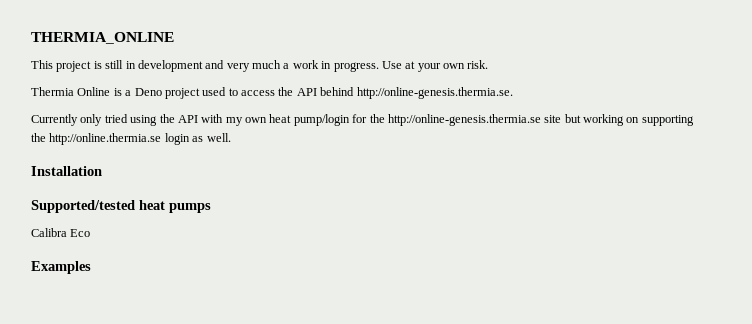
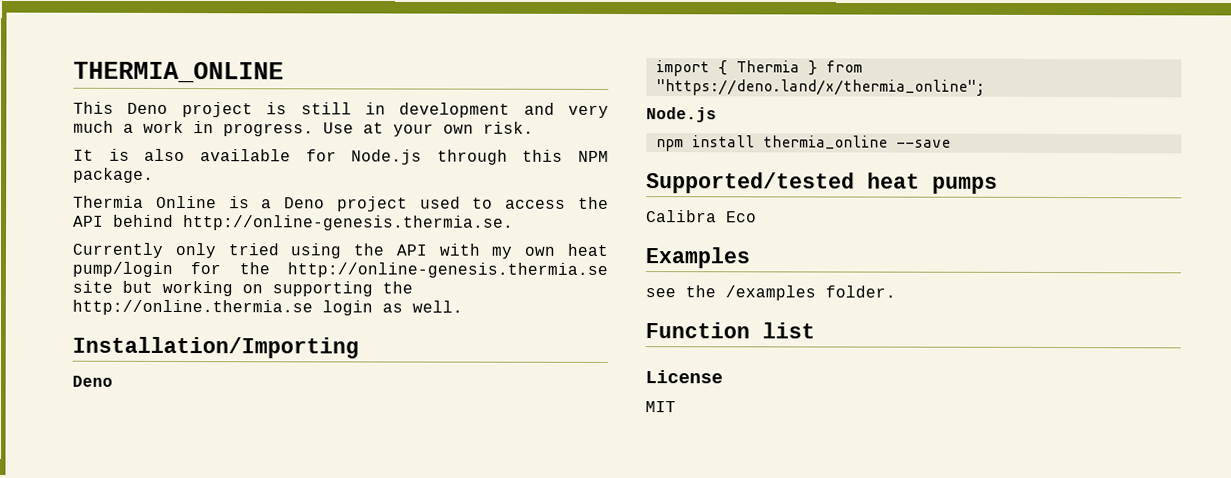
- This project is still in development and very much a work in progress.
+ This Deno project is still in development and very much a work in progress.
+ It is also available for Node.js through this NPM package.
- Installation
+ Installation/Importing
+ Deno
+ import { Thermia } from "https://deno.land/x/thermia_online";
+ Node.js
+ npm install thermia_online --save
+ see the /examples folder.
+ Function list
+ License
+ MIT

